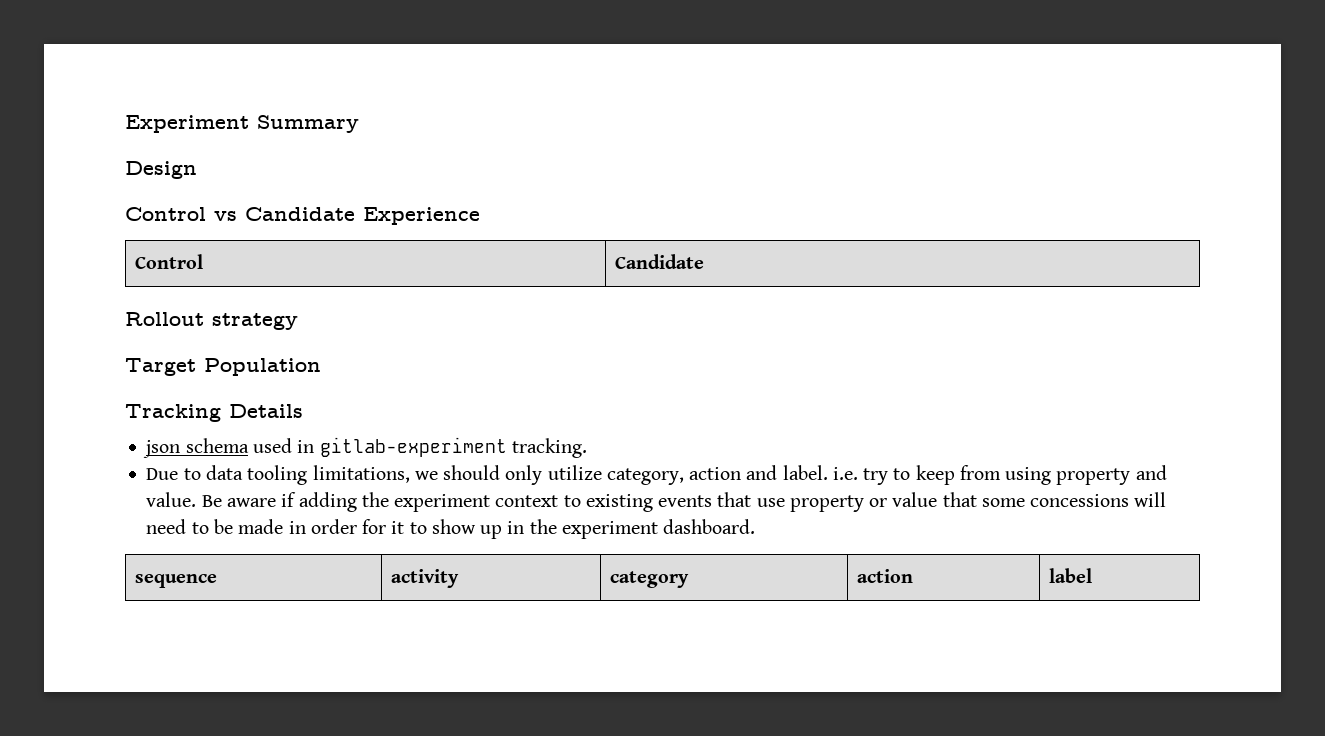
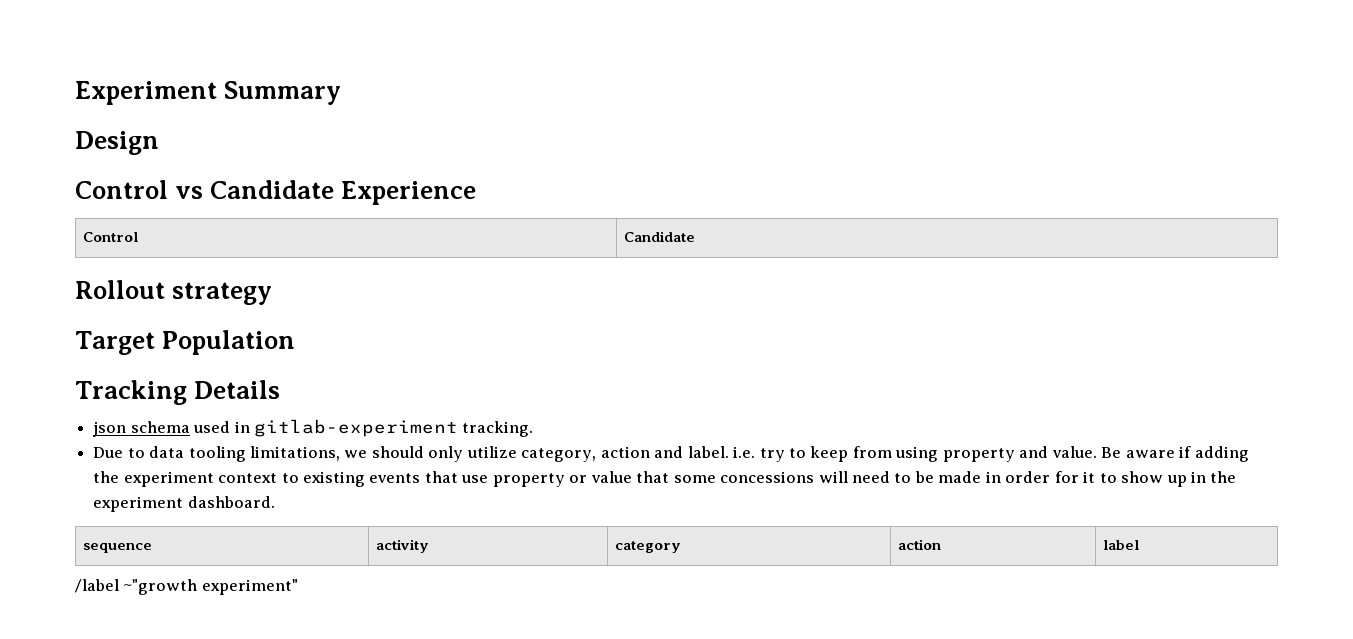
+ /label ~"growth experiment"

